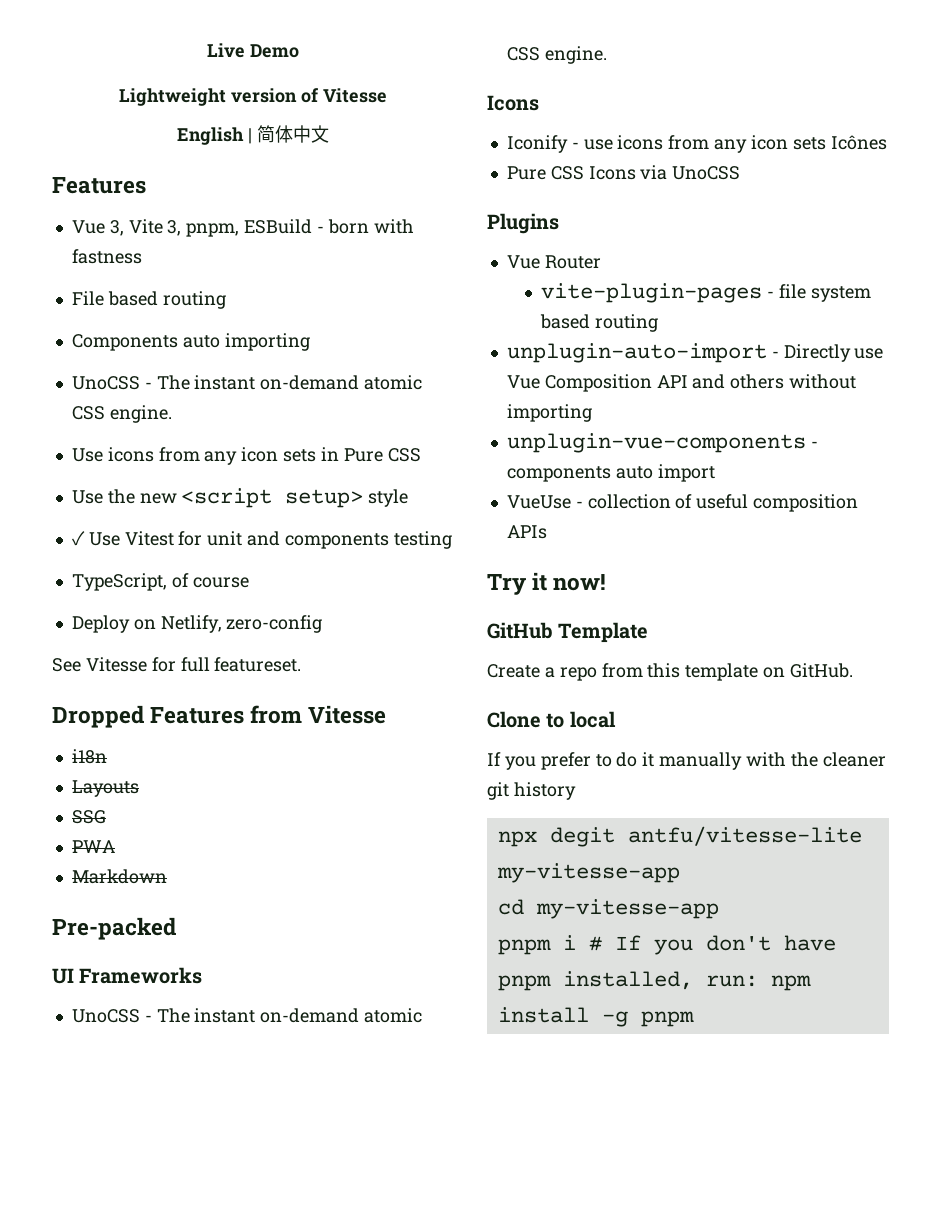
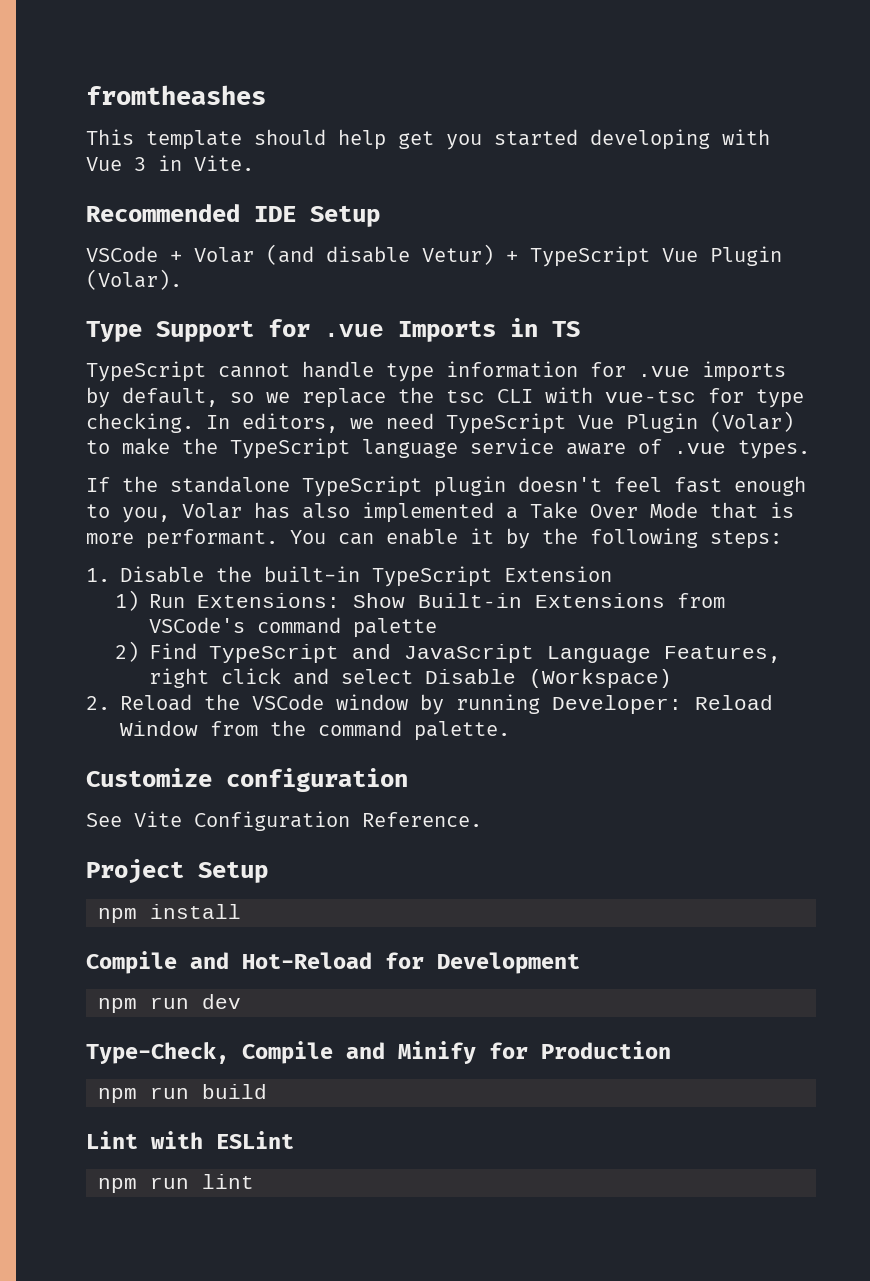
- Live Demo
- Lightweight version of Vitesse
- English | 简体中文
- Features
- Vue 3, Vite 3, pnpm, ESBuild - born with fastness
- File based routing
- Components auto importing
- UnoCSS - The instant on-demand atomic CSS engine.
- Use icons from any icon sets in Pure CSS
- Use the new <script setup> style
- ✓ Use Vitest for unit and components testing
- TypeScript, of course
- Deploy on Netlify, zero-config
- See Vitesse for full featureset.
- Dropped Features from Vitesse
- i18n
- Layouts
- SSG
- PWA
- Markdown
- Pre-packed
- UI Frameworks
- UnoCSS - The instant on-demand atomic CSS engine.
- Icons
- Iconify - use icons from any icon sets Icônes
- Pure CSS Icons via UnoCSS
- Plugins
- Vue Router
- vite-plugin-pages - file system based routing
- unplugin-auto-import - Directly use Vue Composition API and others without importing
- unplugin-vue-components - components auto import
- VueUse - collection of useful composition APIs
- Try it now!
- GitHub Template
- Create a repo from this template on GitHub.
- Clone to local
- If you prefer to do it manually with the cleaner git history
- npx degit antfu/vitesse-lite my-vitesse-app
- cd my-vitesse-app
- pnpm i # If you don't have pnpm installed, run: npm install -g pnpm
+ fromtheashes
+ This template should help get you started developing with Vue 3 in Vite.
+ Recommended IDE Setup
+ VSCode + Volar (and disable Vetur) + TypeScript Vue Plugin (Volar).
+ Type Support for .vue Imports in TS
+ TypeScript cannot handle type information for .vue imports by default, so we replace the tsc CLI with vue-tsc for type checking. In editors, we need TypeScript Vue Plugin (Volar) to make the TypeScript language service aware of .vue types.
+ If the standalone TypeScript plugin doesn't feel fast enough to you, Volar has also implemented a Take Over Mode that is more performant. You can enable it by the following steps:
+ 1. Disable the built-in TypeScript Extension
+ 1) Run Extensions: Show Built-in Extensions from VSCode's command palette
+ 2) Find TypeScript and JavaScript Language Features, right click and select Disable (Workspace)
+ 2. Reload the VSCode window by running Developer: Reload Window from the command palette.
+ Customize configuration
+ See Vite Configuration Reference.
+ Project Setup
+ npm install
+ Compile and Hot-Reload for Development
+ npm run dev
+ Type-Check, Compile and Minify for Production
+ npm run build
+ Lint with ESLint
+ npm run lint

